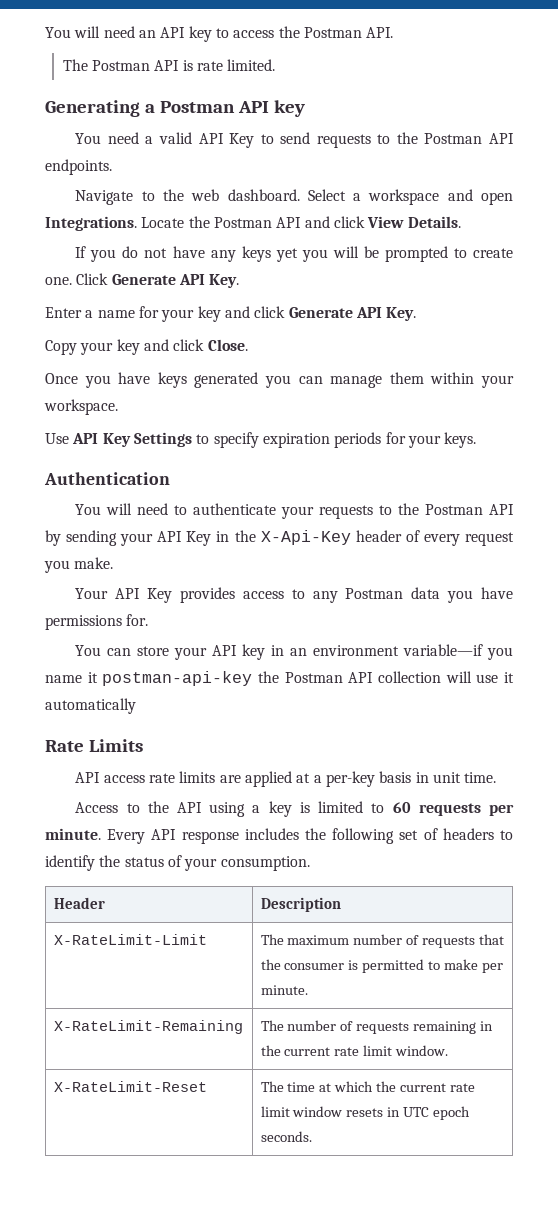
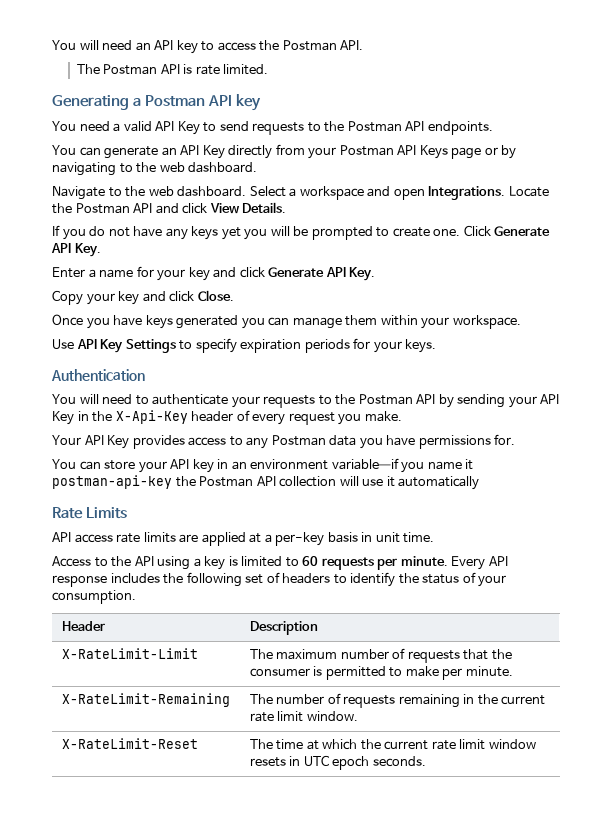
+ You can generate an API Key directly from your Postman API Keys page or by navigating to the web dashboard.

